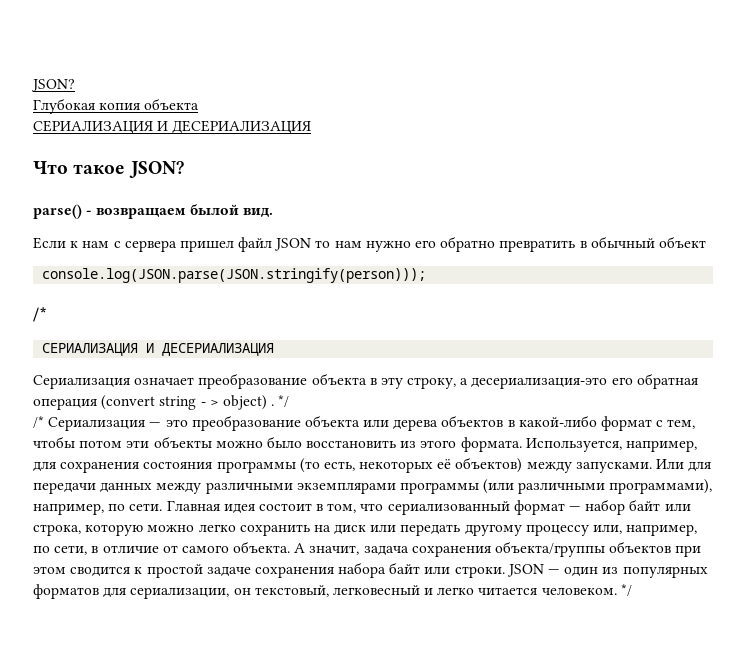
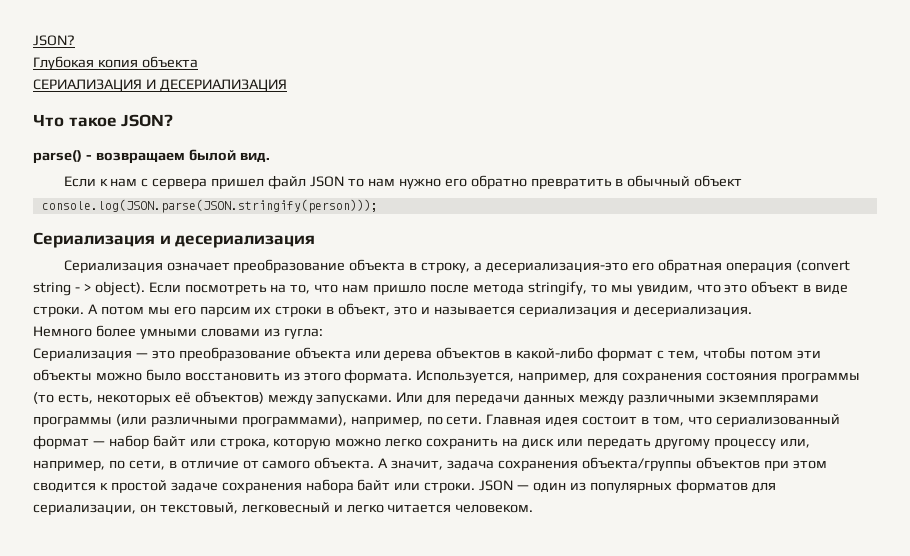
  console.log(JSON.parse(JSON.stringify(person)));
- /*
- СЕРИАЛИЗАЦИЯ И ДЕСЕРИАЛИЗАЦИЯ
+ Сериализация и десериализация
- Сериализация означает преобразование объекта в эту строку, а десериализация-это его обратная операция (convert string - > object) . */
- /* Сериализация — это преобразование объекта или дерева объектов в какой-либо формат с тем, чтобы потом эти объекты можно было восстановить из этого формата.
+ Сериализация означает преобразование объекта в строку, а десериализация-это его обратная операция (convert string - > object). Если посмотреть на то, что нам пришло после метода stringify, то мы увидим, что это объект в виде строки. А потом мы его парсим их строки в объект, это и называется сериализация и десериализация.
+ Немного более умными словами из гугла:
+ Сериализация — это преобразование объекта или дерева объектов в какой-либо формат с тем, чтобы потом эти объекты можно было восстановить из этого формата.
- JSON — один из популярных форматов для сериализации, он текстовый, легковесный и легко читается человеком. */
+ JSON — один из популярных форматов для сериализации, он текстовый, легковесный и легко читается человеком.

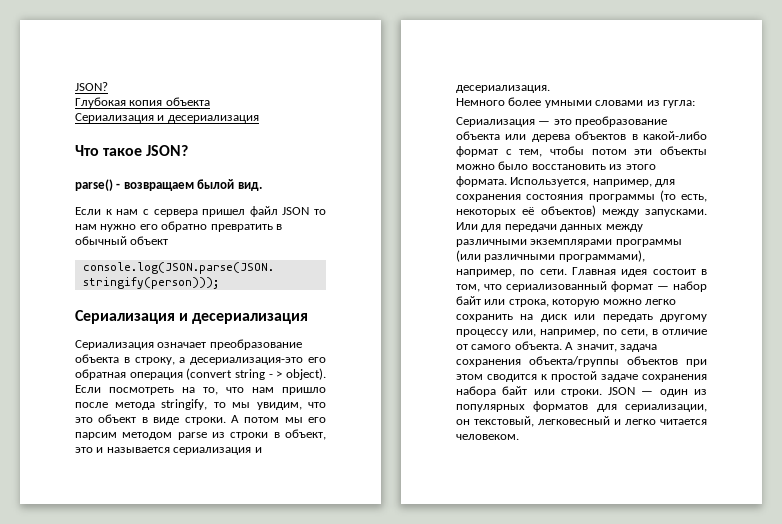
  Глубокая копия объекта
- СЕРИАЛИЗАЦИЯ И ДЕСЕРИАЛИЗАЦИЯ
+ Сериализация и десериализация
- А потом мы его парсим их строки в объект, это и называется сериализация и десериализация.
+ А потом мы его парсим методом parse из строки в объект, это и называется сериализация и десериализация.

